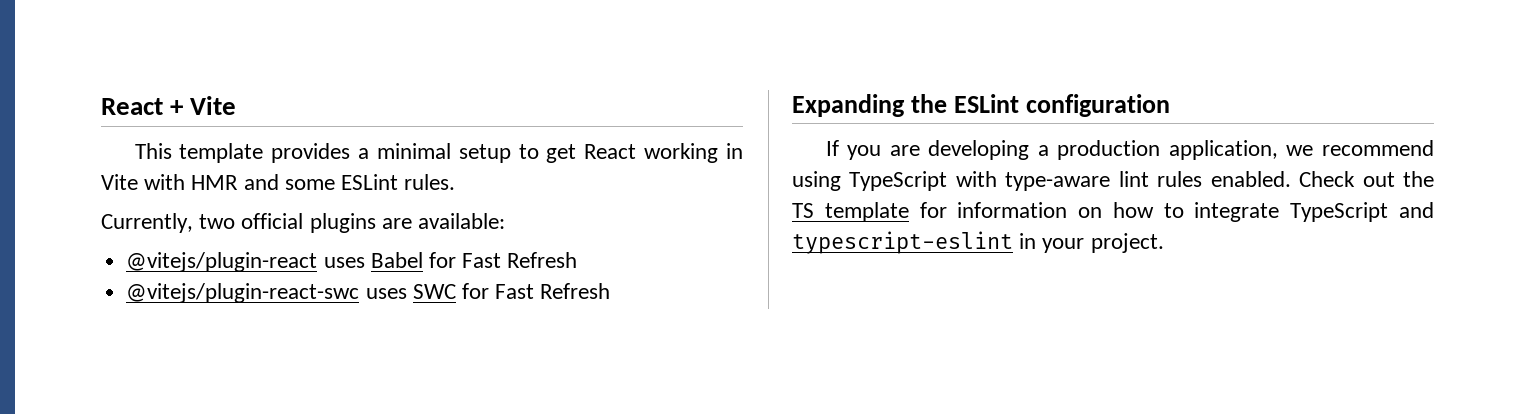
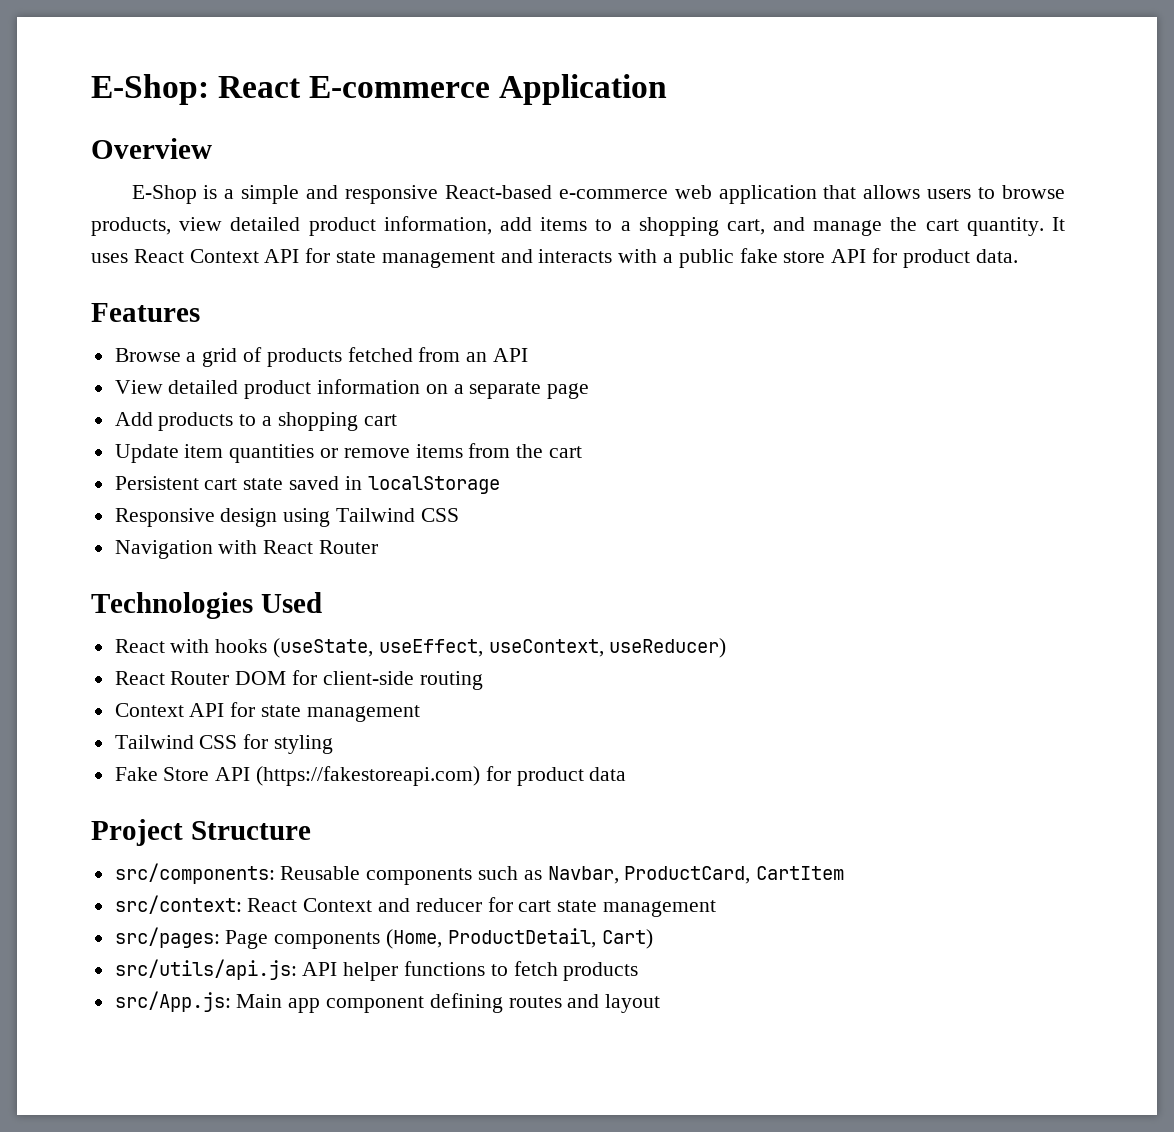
- React + Vite
- This template provides a minimal setup to get React working in Vite with HMR and some ESLint rules.
- Currently, two official plugins are available:
- @vitejs/plugin-react uses Babel for Fast Refresh
- @vitejs/plugin-react-swc uses SWC for Fast Refresh
- Expanding the ESLint configuration
- If you are developing a production application, we recommend using TypeScript with type-aware lint rules enabled. Check out the TS template for information on how to integrate TypeScript and typescript-eslint in your project.
+ E-Shop: React E-commerce Application
+ Overview
+ E-Shop is a simple and responsive React-based e-commerce web application that allows users to browse products, view detailed product information, add items to a shopping cart, and manage the cart quantity. It uses React Context API for state management and interacts with a public fake store API for product data.
+ Features
+ Browse a grid of products fetched from an API
+ View detailed product information on a separate page
+ Add products to a shopping cart
+ Update item quantities or remove items from the cart
+ Persistent cart state saved in localStorage
+ Responsive design using Tailwind CSS
+ Navigation with React Router
+ Technologies Used
+ React with hooks (useState, useEffect, useContext, useReducer)
+ React Router DOM for client-side routing
+ Context API for state management
+ Tailwind CSS for styling
+ Fake Store API (https://fakestoreapi.com) for product data
+ Project Structure
+ src/components: Reusable components such as Navbar, ProductCard, CartItem
+ src/context: React Context and reducer for cart state management
+ src/pages: Page components (Home, ProductDetail, Cart)
+ src/utils/api.js: API helper functions to fetch products
+ src/App.js: Main app component defining routes and layout

